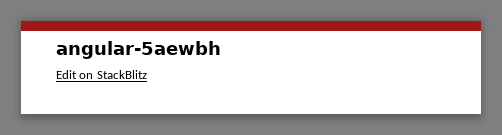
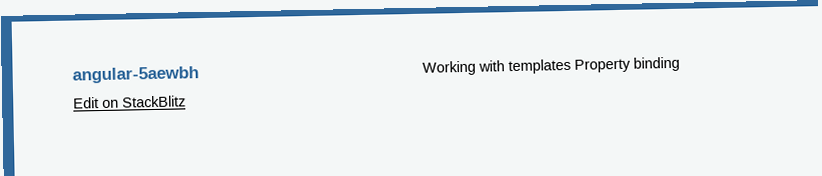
+ Working with templates Property binding

